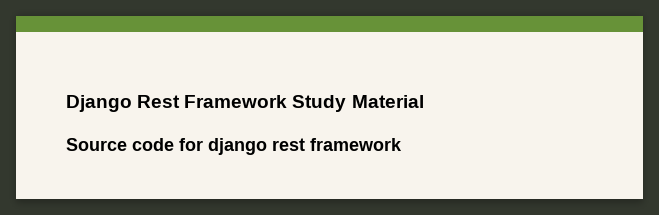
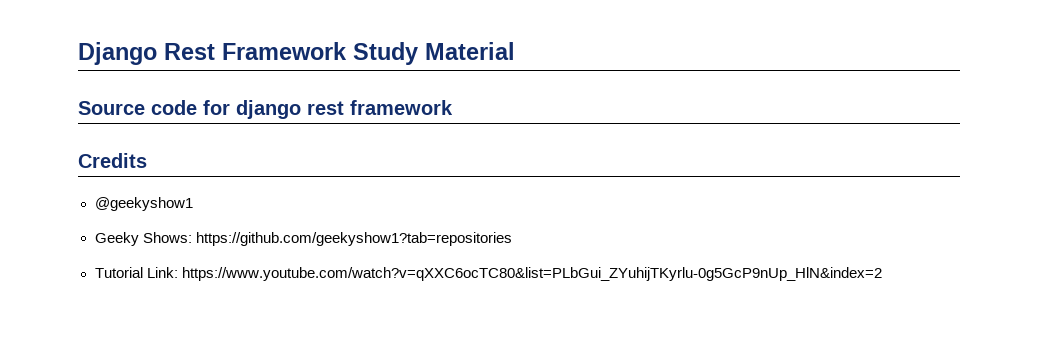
+ Credits
+ @geekyshow1
+ Geeky Shows: https://github.com/geekyshow1?tab=repositories
+ Tutorial Link: https://www.youtube.com/watch?v=qXXC6ocTC80&list=PLbGui_ZYuhijTKyrlu-0g5GcP9nUp_HlN&index=2

